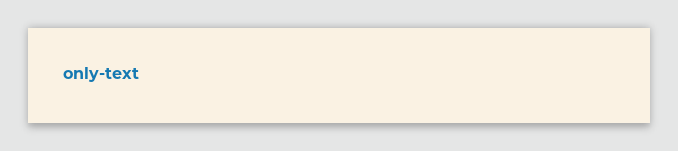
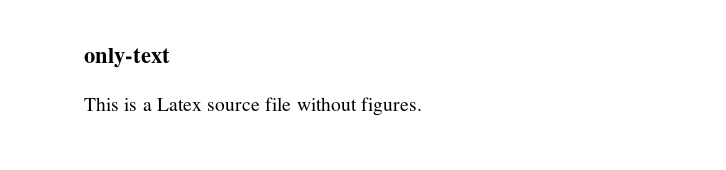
+ This is a Latex source file without figures.

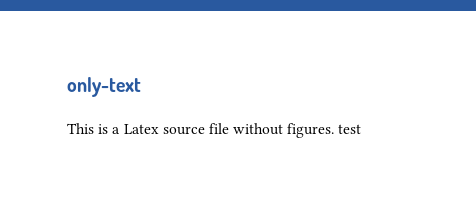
- This is a Latex source file without figures.
+ This is a Latex source file without figures. test

